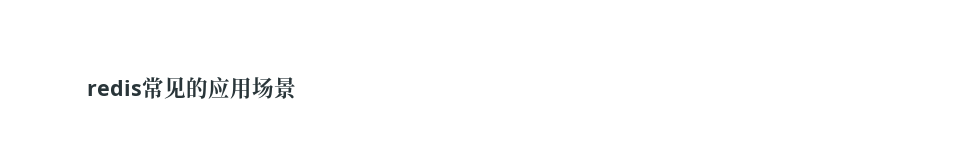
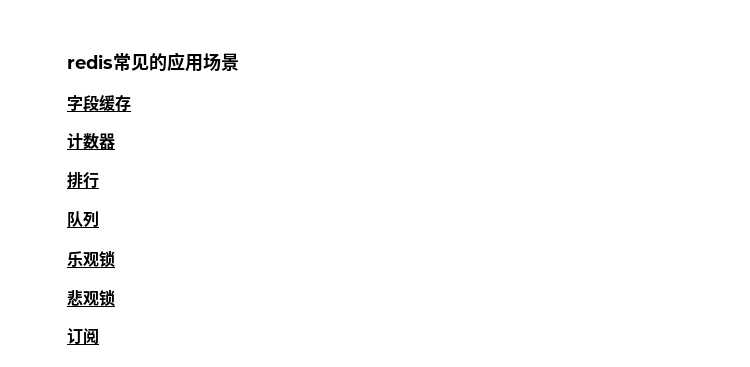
+ 字段缓存
+ 计数器
+ 排行
+ 队列
+ 乐观锁
+ 悲观锁
+ 订阅

